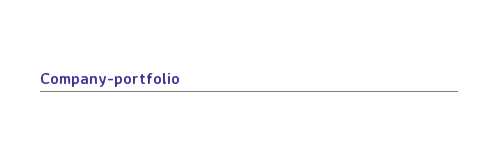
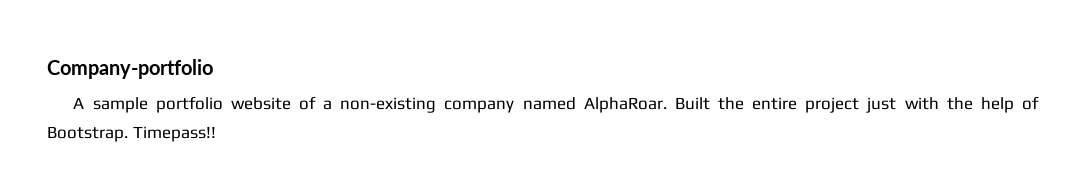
+ A sample portfolio website of a non-existing company named AlphaRoar. Built the entire project just with the help of Bootstrap. Timepass!!

